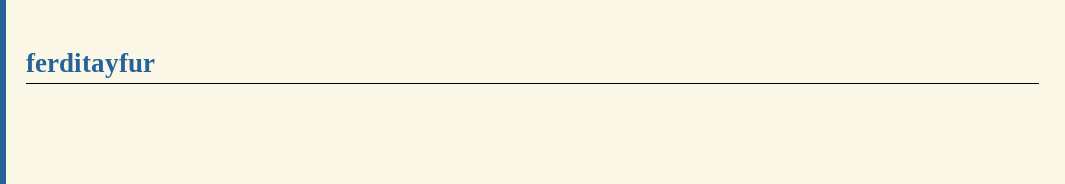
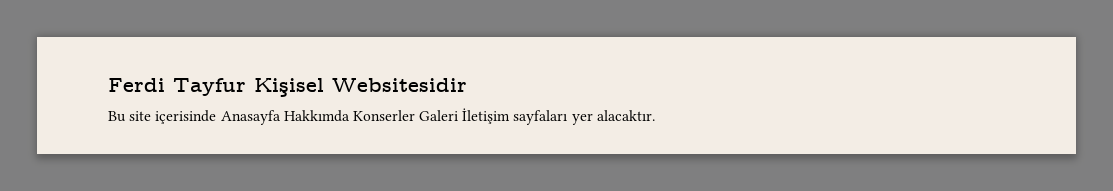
- ferditayfur
+ Ferdi Tayfur Kişisel Websitesidir
+ Bu site içerisinde Anasayfa Hakkımda Konserler Galeri İletişim sayfaları yer alacaktır.

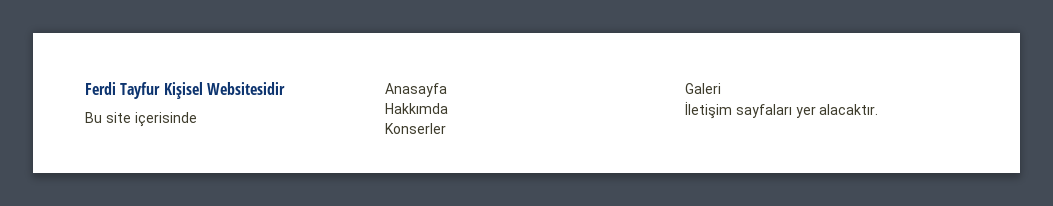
- Bu site içerisinde Anasayfa Hakkımda Konserler Galeri İletişim sayfaları yer alacaktır.
+ Bu site içerisinde
+ Anasayfa
+ Hakkımda
+ Konserler
+ Galeri
+ İletişim sayfaları yer alacaktır.

